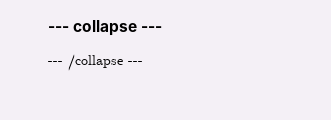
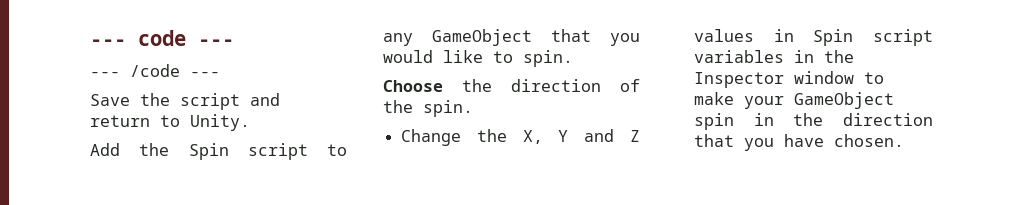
- --- collapse ---
+ --- code ---
- --- /collapse ---
+ --- /code ---
+ Save the script and return to Unity.
+ Add the Spin script to any GameObject that you would like to spin.
+ Choose the direction of the spin.
+ Change the X, Y and Z values in Spin script variables in the Inspector window to make your GameObject spin in the direction that you have chosen.

